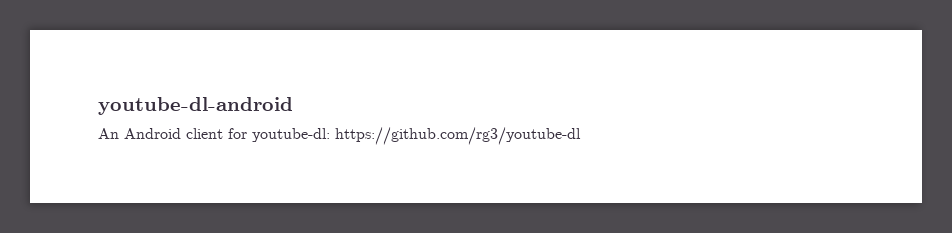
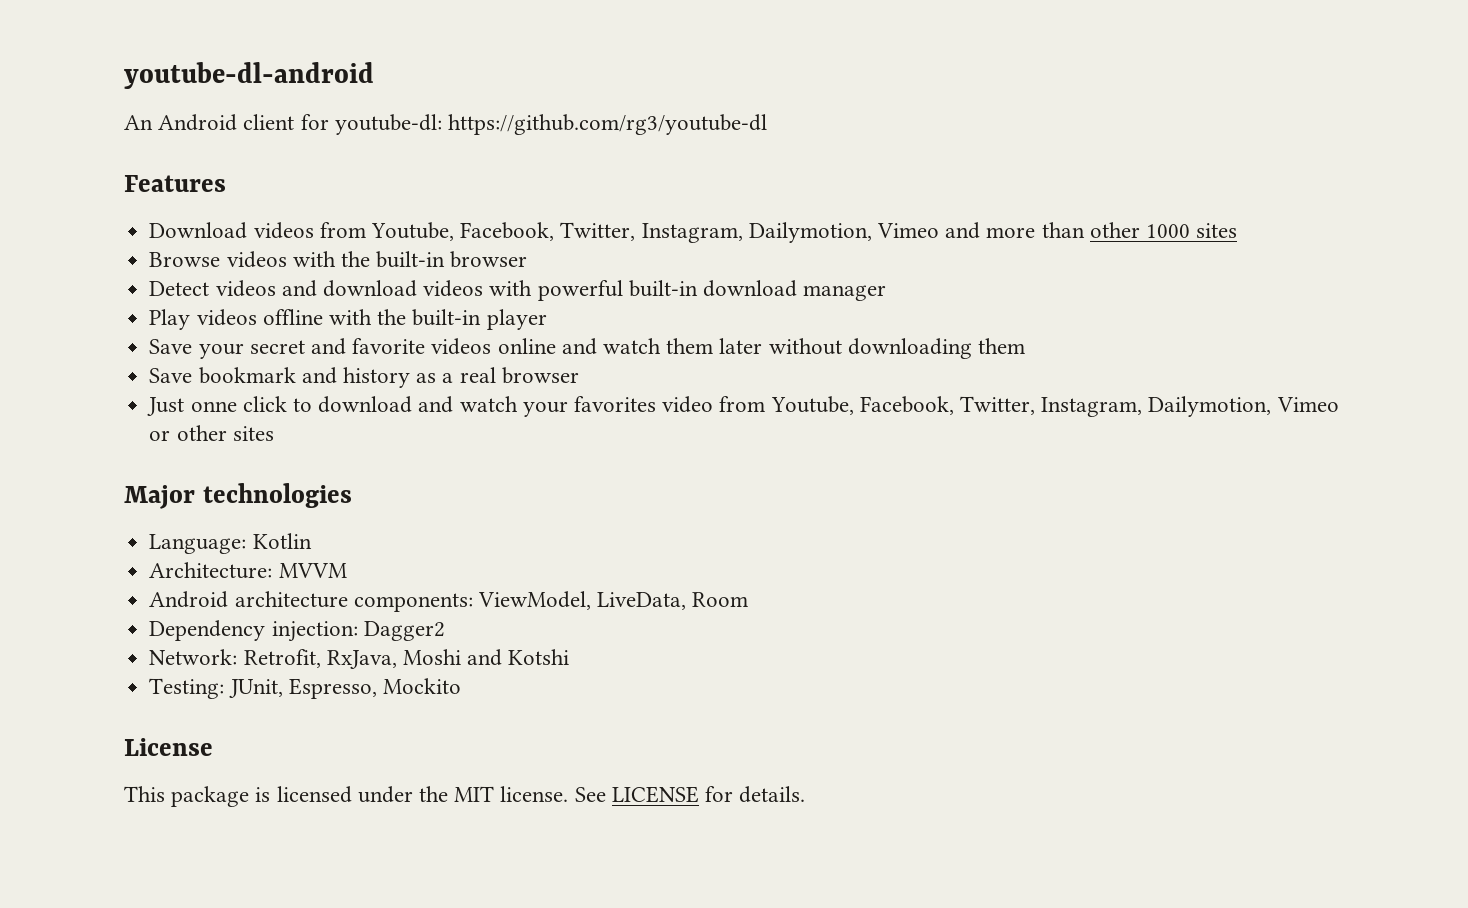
+ Features
+ Download videos from Youtube, Facebook, Twitter, Instagram, Dailymotion, Vimeo and more than other 1000 sites
+ Browse videos with the built-in browser
+ Detect videos and download videos with powerful built-in download manager
+ Play videos offline with the built-in player
+ Save your secret and favorite videos online and watch them later without downloading them
+ Save bookmark and history as a real browser
+ Just onne click to download and watch your favorites video from Youtube, Facebook, Twitter, Instagram, Dailymotion, Vimeo or other sites
+ Major technologies
+ Language: Kotlin
+ Architecture: MVVM
+ Android architecture components: ViewModel, LiveData, Room
+ Dependency injection: Dagger2
+ Network: Retrofit, RxJava, Moshi and Kotshi
+ Testing: JUnit, Espresso, Mockito
+ License
+ This package is licensed under the MIT license. See LICENSE for details.

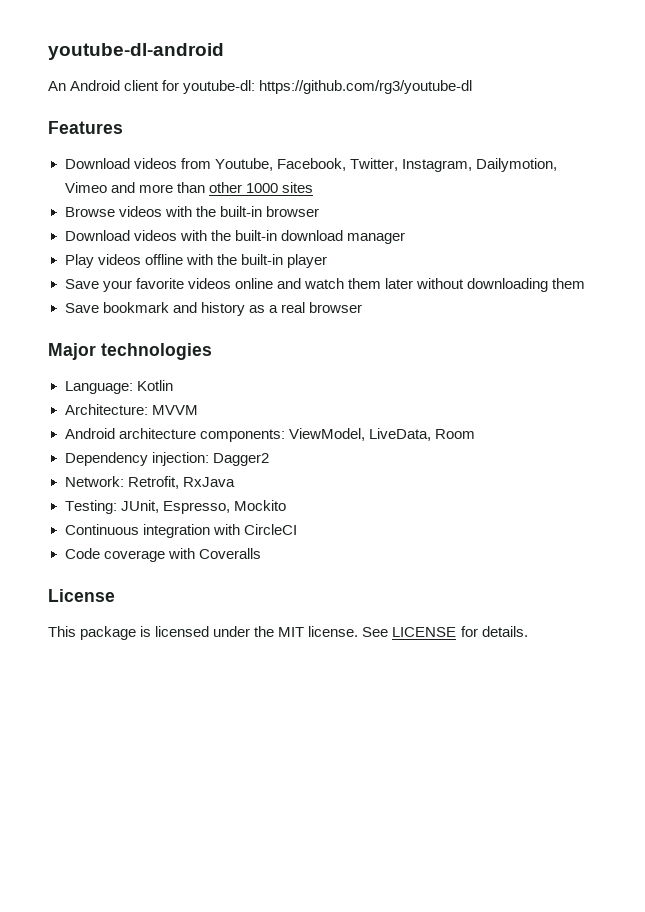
- Detect videos and download videos with powerful built-in download manager
+ Download videos with the built-in download manager
- Save your secret and favorite videos online and watch them later without downloading them
+ Save your favorite videos online and watch them later without downloading them
- Just onne click to download and watch your favorites video from Youtube, Facebook, Twitter, Instagram, Dailymotion, Vimeo or other sites
- Network: Retrofit, RxJava, Moshi and Kotshi
+ Network: Retrofit, RxJava
+ Continuous integration with CircleCI
+ Code coverage with Coveralls

